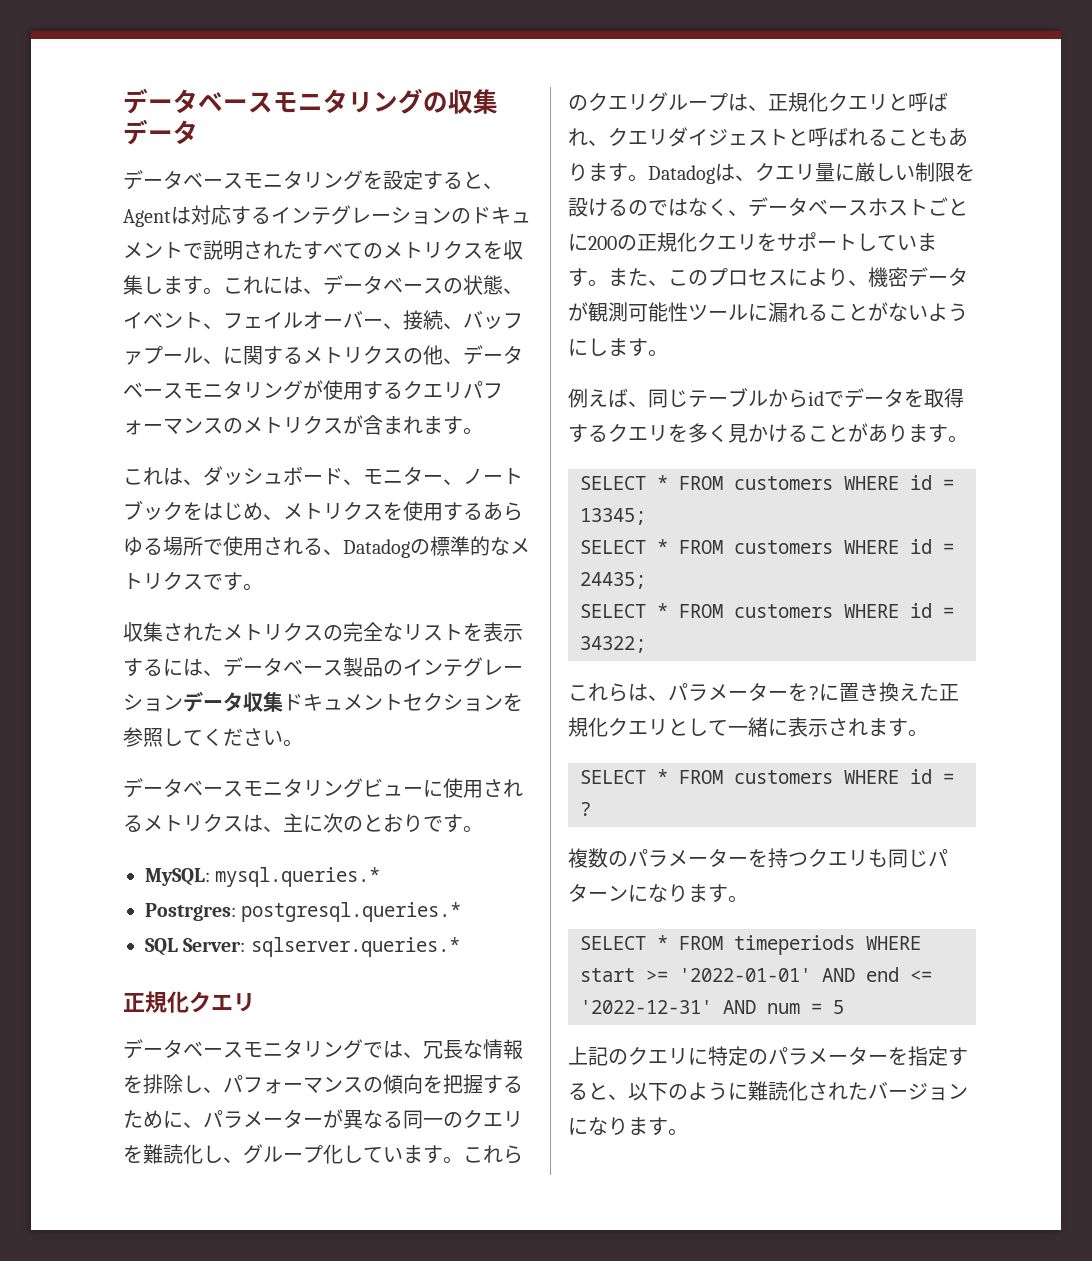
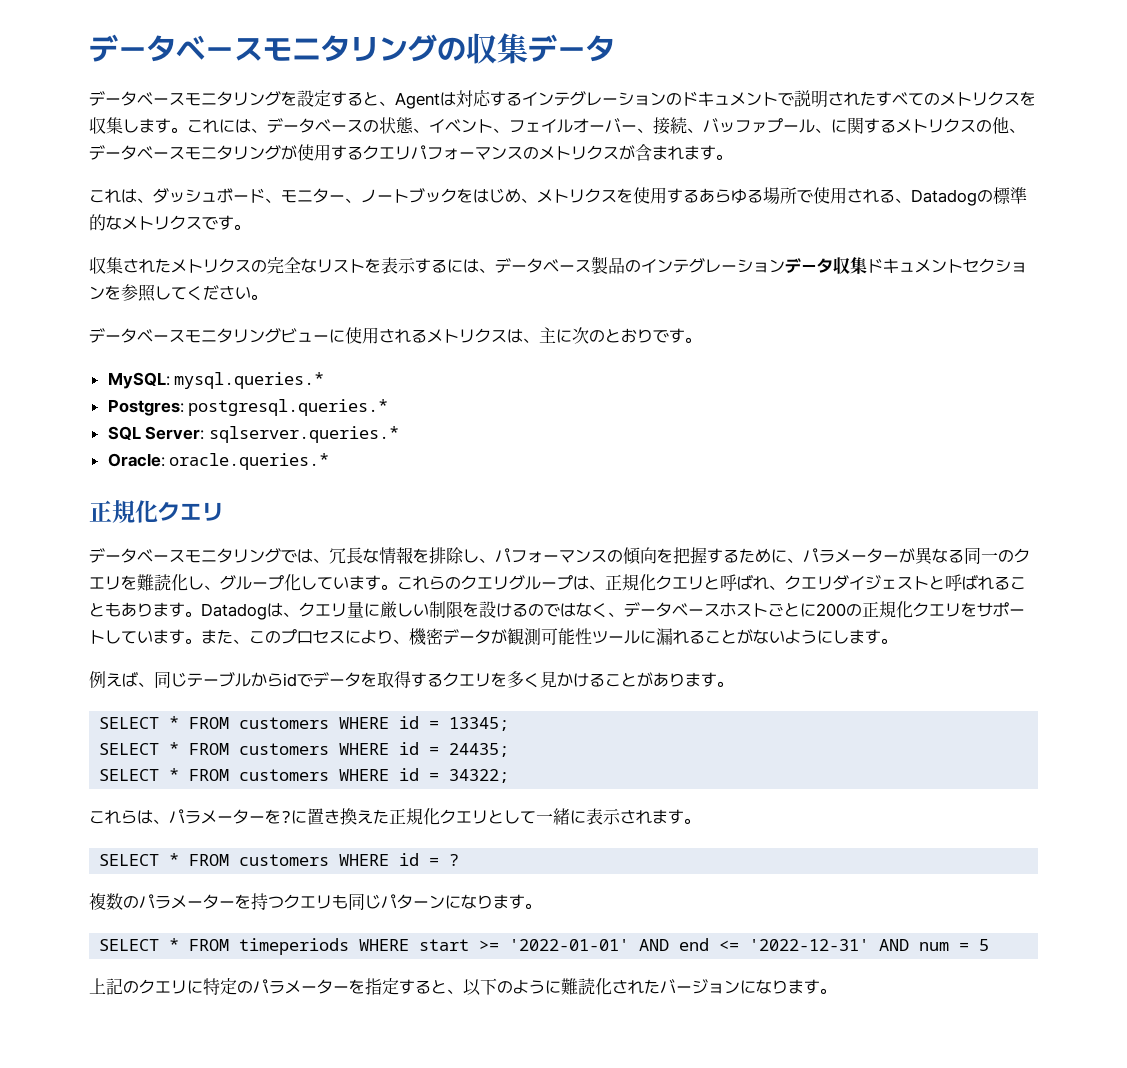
- Postrgres: postgresql.queries.*
+ Postgres: postgresql.queries.*
+ Oracle: oracle.queries.*

